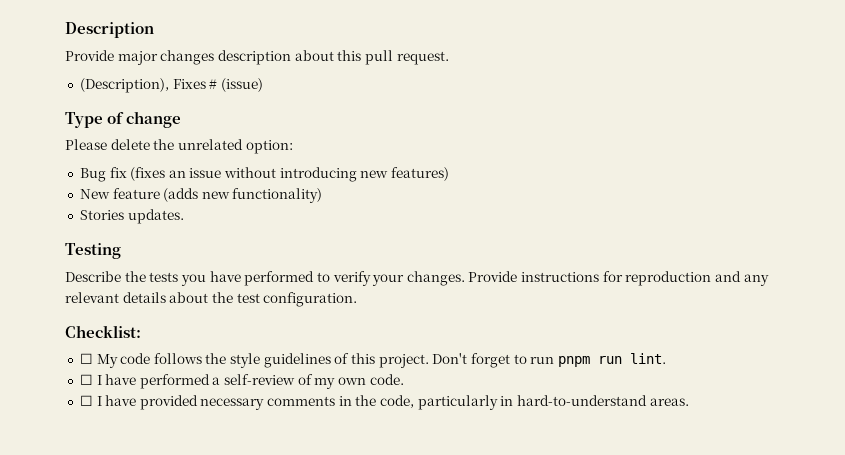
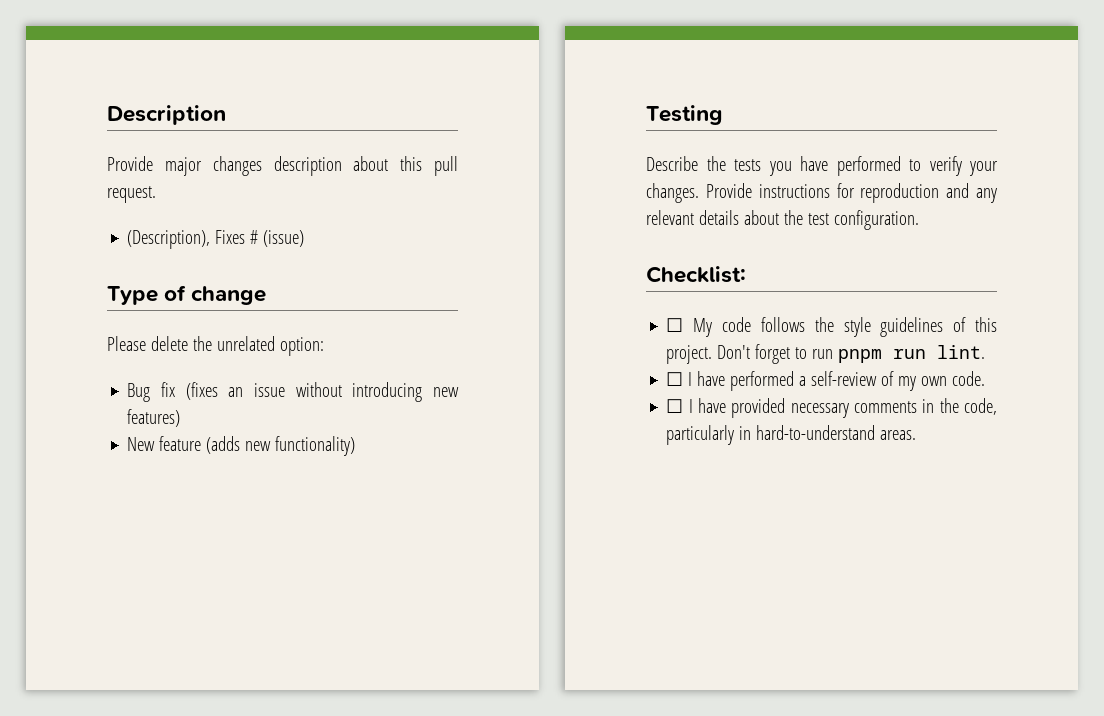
- Stories updates.

